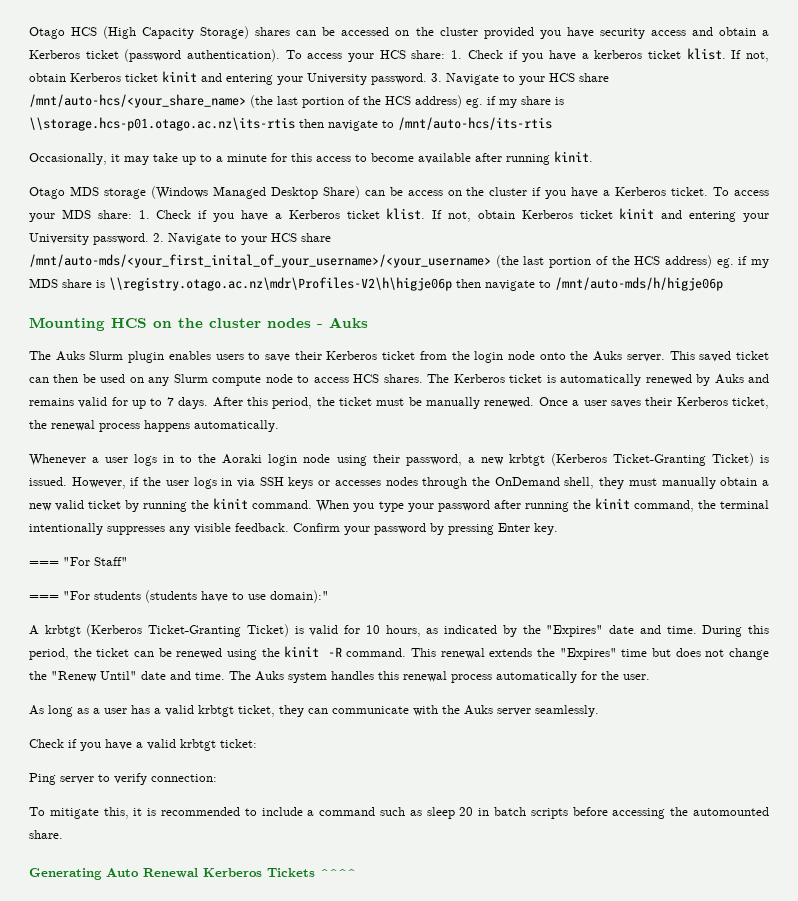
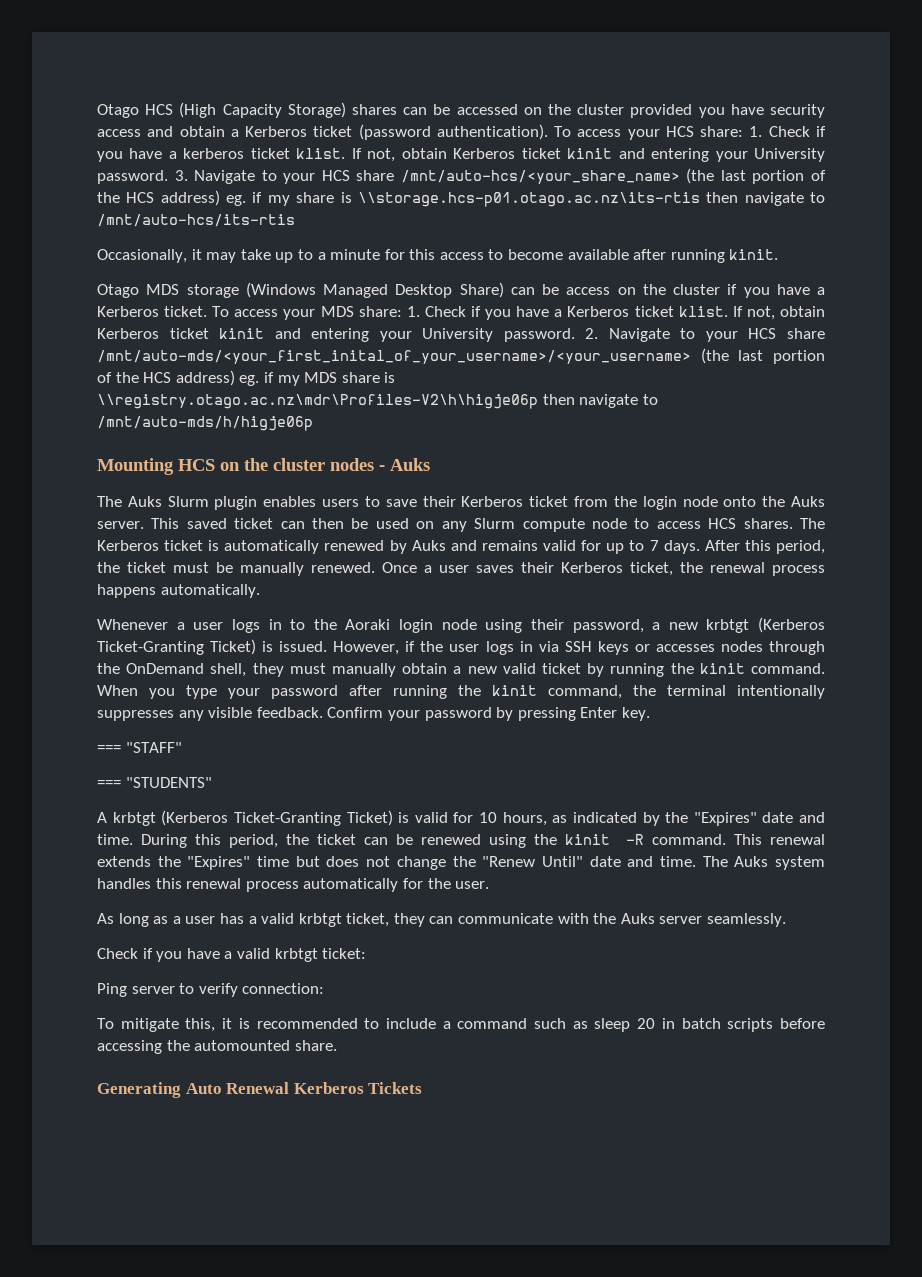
- === "For Staff"
- === "For students (students have to use domain):"
+ === "STAFF"
+ === "STUDENTS"
- Generating Auto Renewal Kerberos Tickets ^^^^
+ Generating Auto Renewal Kerberos Tickets

